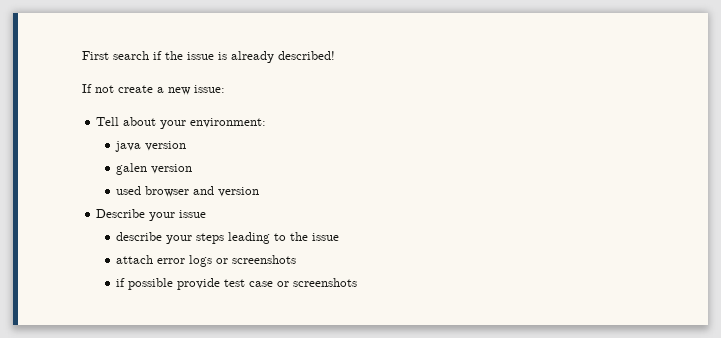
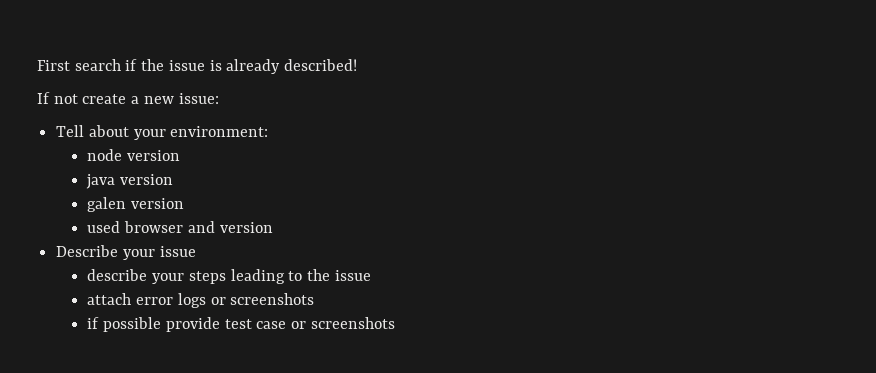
+ node version

